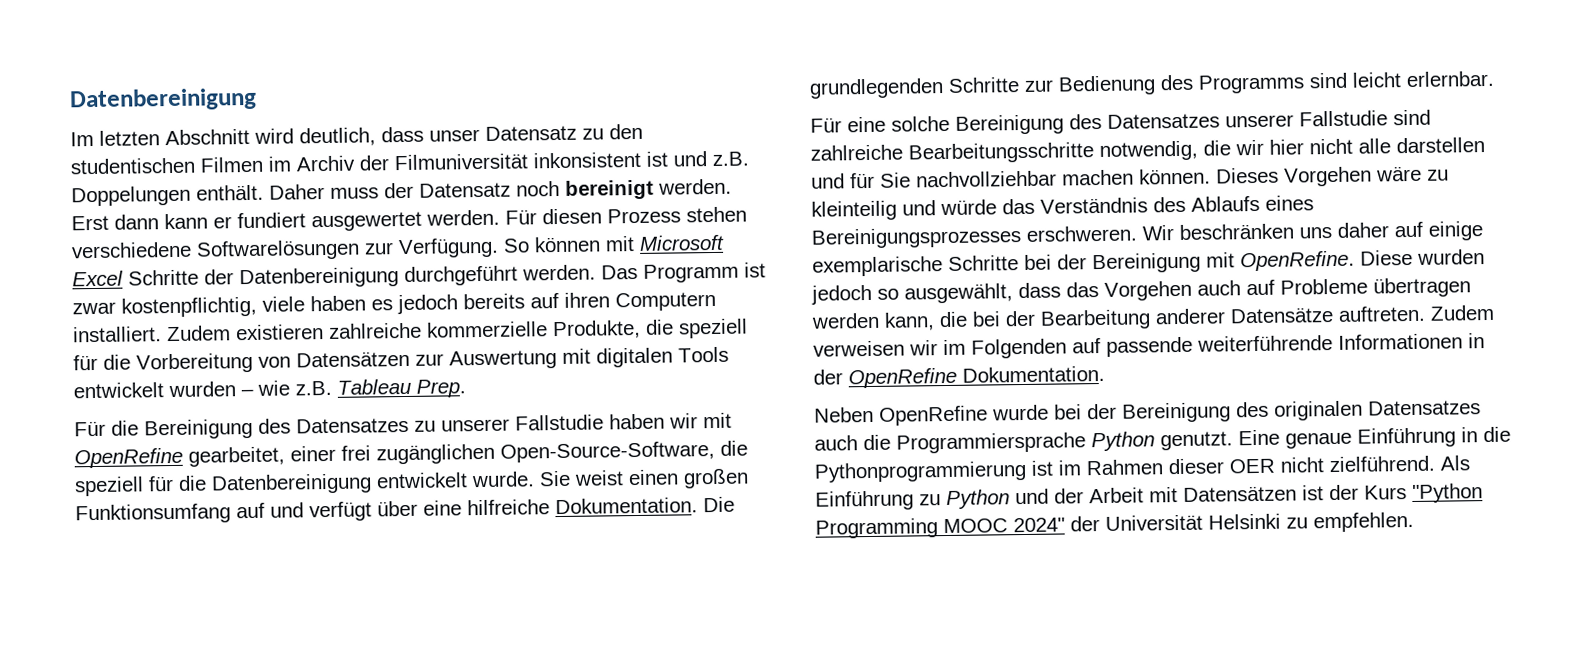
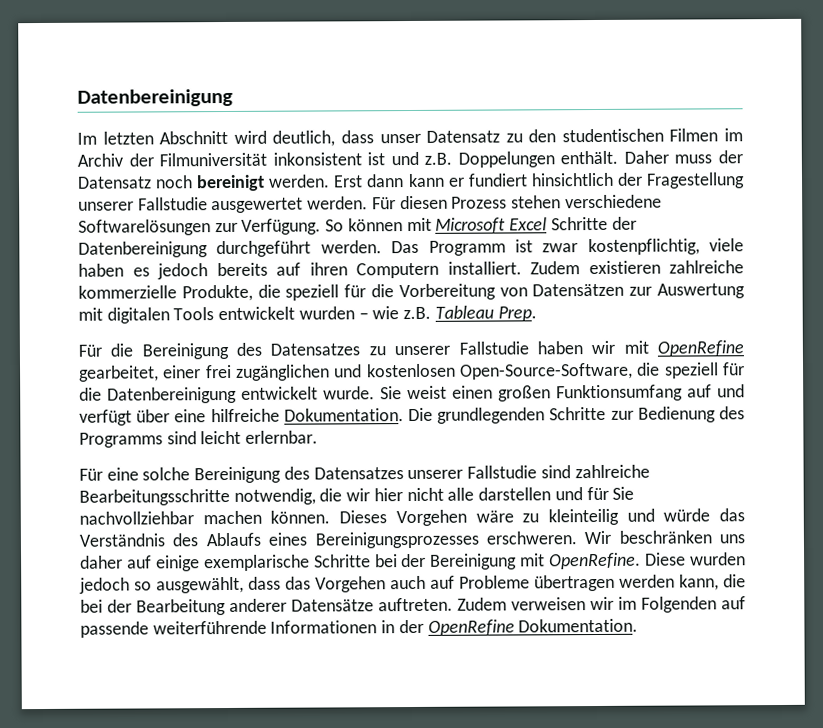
- Erst dann kann er fundiert ausgewertet werden.
+ Erst dann kann er fundiert hinsichtlich der Fragestellung unserer Fallstudie ausgewertet werden.
- Für die Bereinigung des Datensatzes zu unserer Fallstudie haben wir mit OpenRefine gearbeitet, einer frei zugänglichen Open-Source-Software, die speziell für die Datenbereinigung entwickelt wurde.
+ Für die Bereinigung des Datensatzes zu unserer Fallstudie haben wir mit OpenRefine gearbeitet, einer frei zugänglichen und kostenlosen Open-Source-Software, die speziell für die Datenbereinigung entwickelt wurde.
- Neben OpenRefine wurde bei der Bereinigung des originalen Datensatzes auch die Programmiersprache Python genutzt. Eine genaue Einführung in die Pythonprogrammierung ist im Rahmen dieser OER nicht zielführend. Als Einführung zu Python und der Arbeit mit Datensätzen ist der Kurs "Python Programming MOOC 2024" der Universität Helsinki zu empfehlen.

